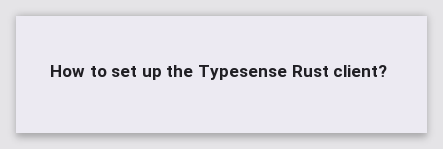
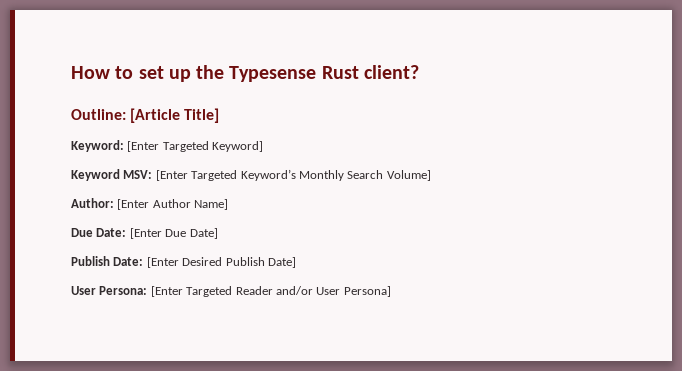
+ Outline: [Article Title]
+ Keyword: [Enter Targeted Keyword]
+ Keyword MSV: [Enter Targeted Keyword’s Monthly Search Volume]
+ Author: [Enter Author Name]
+ Due Date: [Enter Due Date]
+ Publish Date: [Enter Desired Publish Date]
+ User Persona: [Enter Targeted Reader and/or User Persona]

